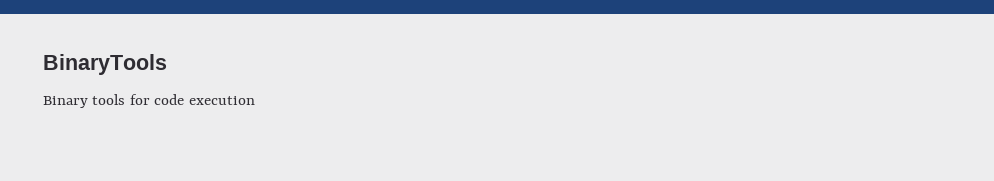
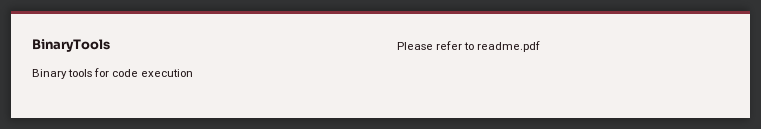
+ Please refer to readme.pdf

